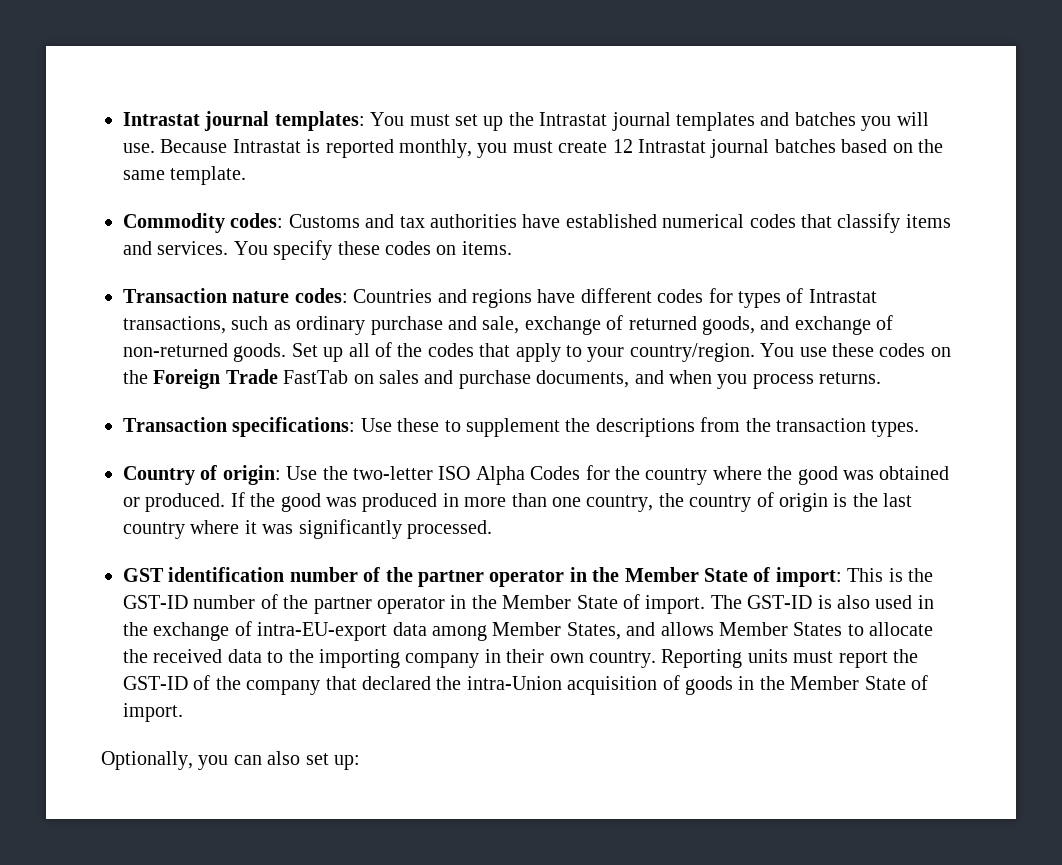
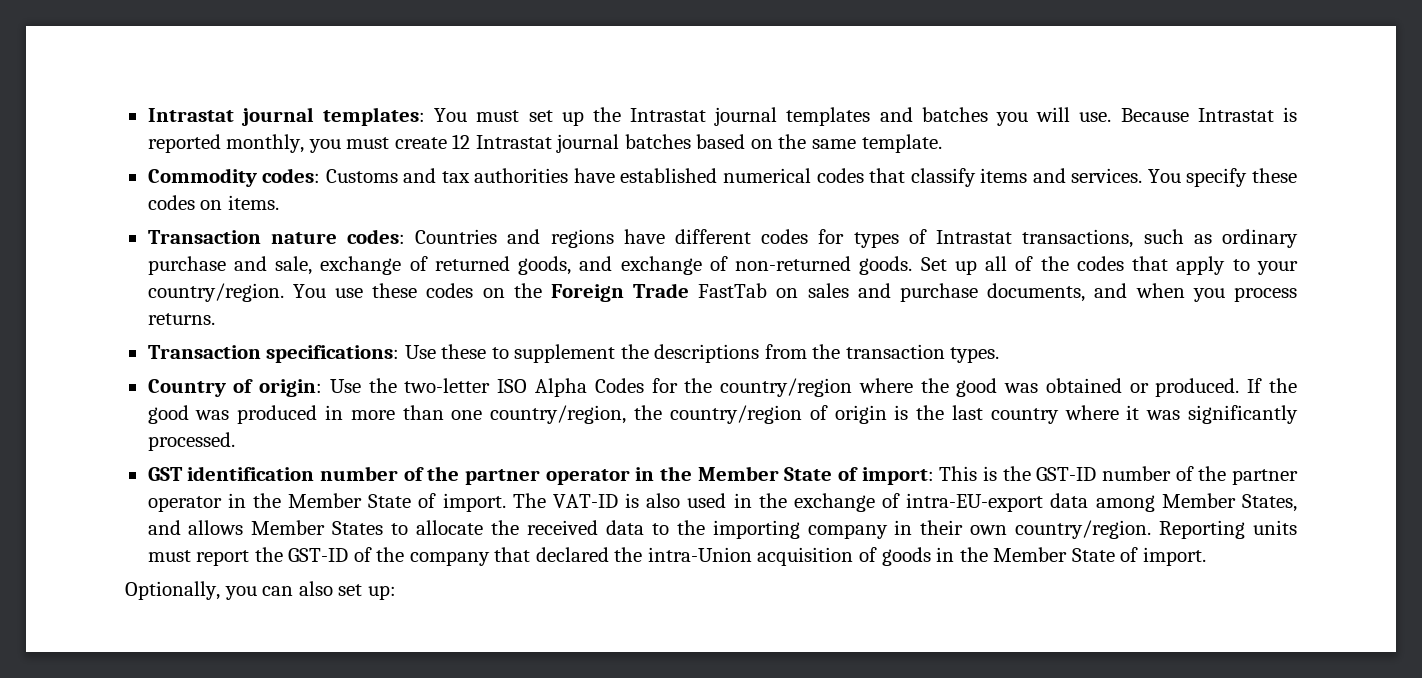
- Country of origin: Use the two-letter ISO Alpha Codes for the country where the good was obtained or produced.
+ Country of origin: Use the two-letter ISO Alpha Codes for the country/region where the good was obtained or produced.
- If the good was produced in more than one country, the country of origin is the last country where it was significantly processed.
+ If the good was produced in more than one country/region, the country/region of origin is the last country where it was significantly processed.
- The GST-ID is also used in the exchange of intra-EU-export data among Member States, and allows Member States to allocate the received data to the importing company in their own country.
+ The VAT-ID is also used in the exchange of intra-EU-export data among Member States, and allows Member States to allocate the received data to the importing company in their own country/region.

